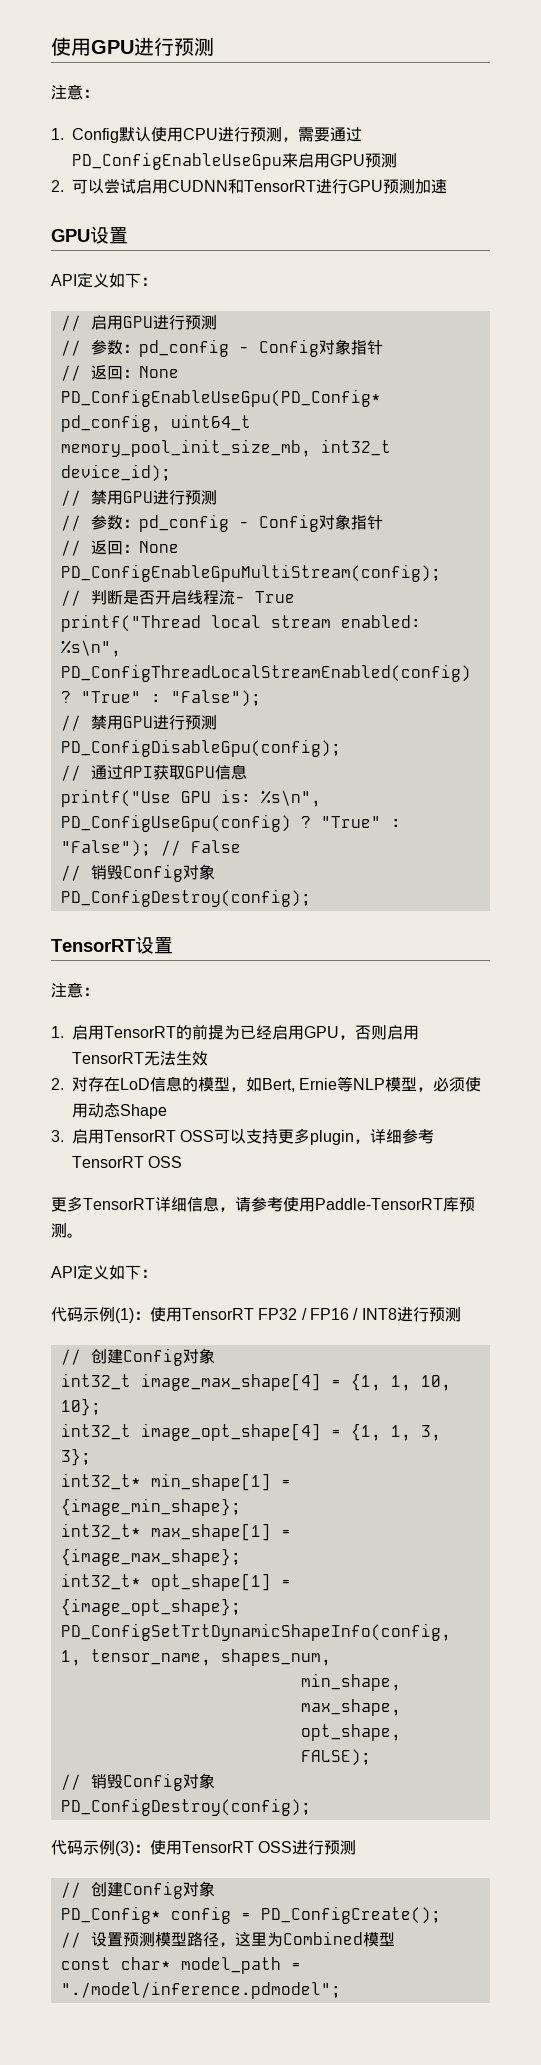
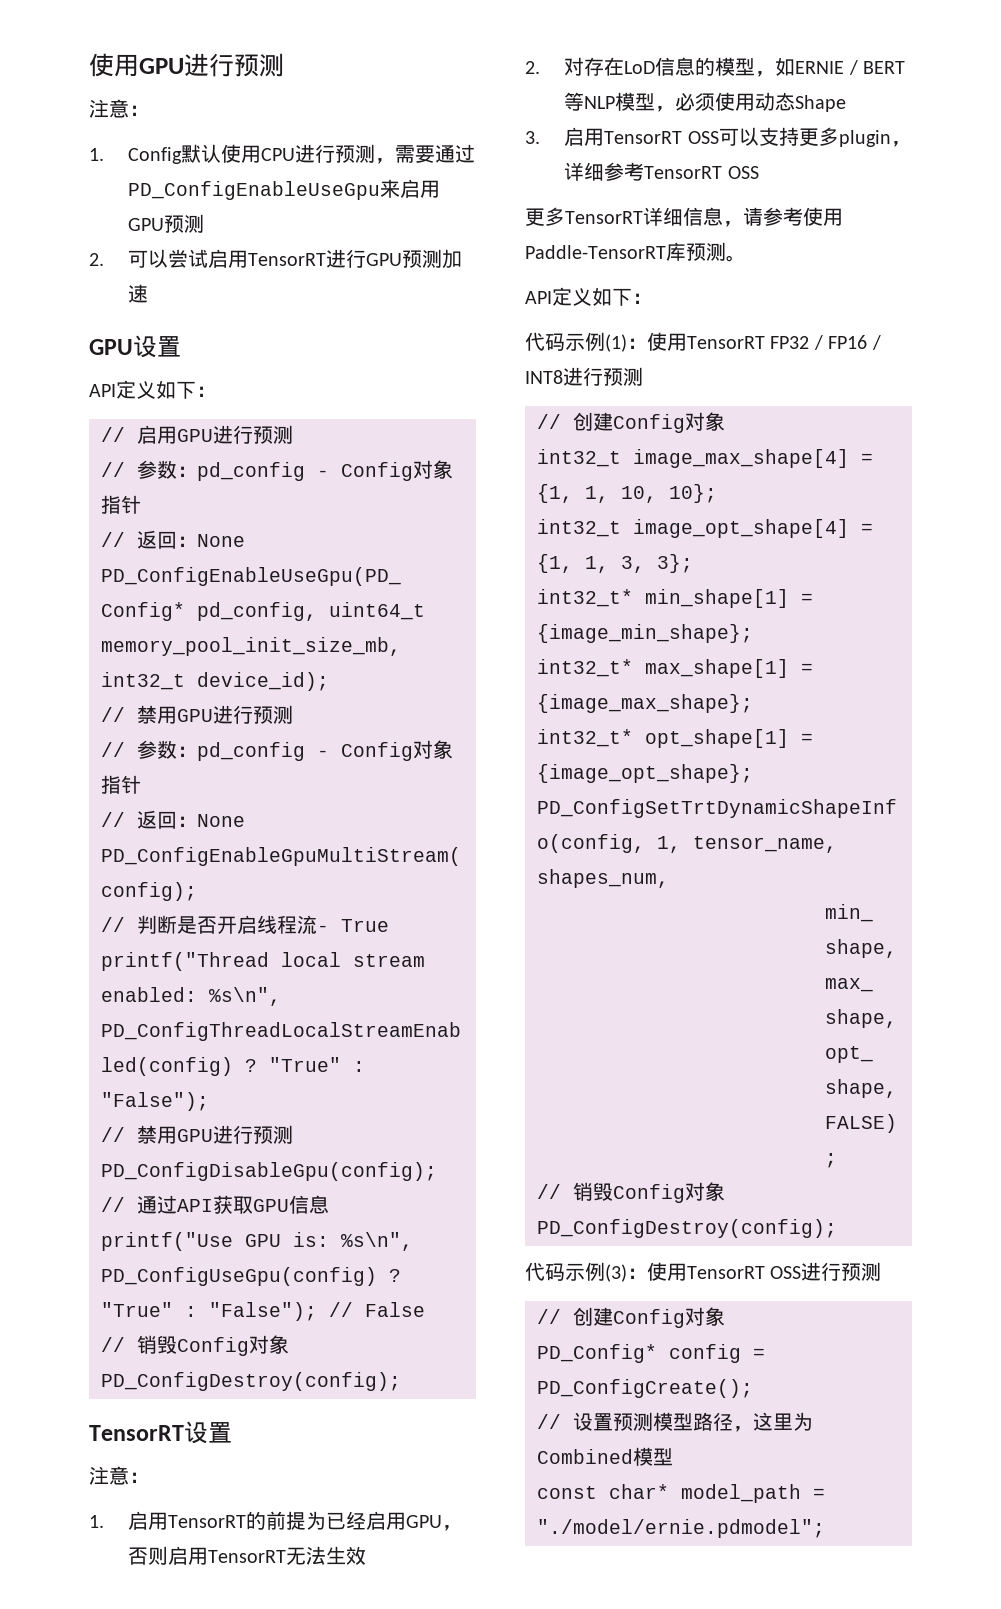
- 2.可以尝试启用CUDNN和TensorRT进行GPU预测加速
+ 2.可以尝试启用TensorRT进行GPU预测加速
- 2.对存在LoD信息的模型，如Bert, Ernie等NLP模型，必须使用动态Shape
+ 2.对存在LoD信息的模型，如ERNIE / BERT等NLP模型，必须使用动态Shape
- const char* model_path = "./model/inference.pdmodel";
+ const char* model_path = "./model/ernie.pdmodel";

